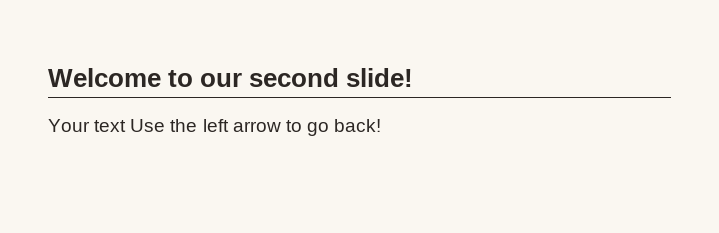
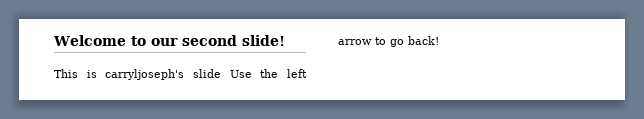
- Your text Use the left arrow to go back!
+ This is carryljoseph's slide Use the left arrow to go back!

